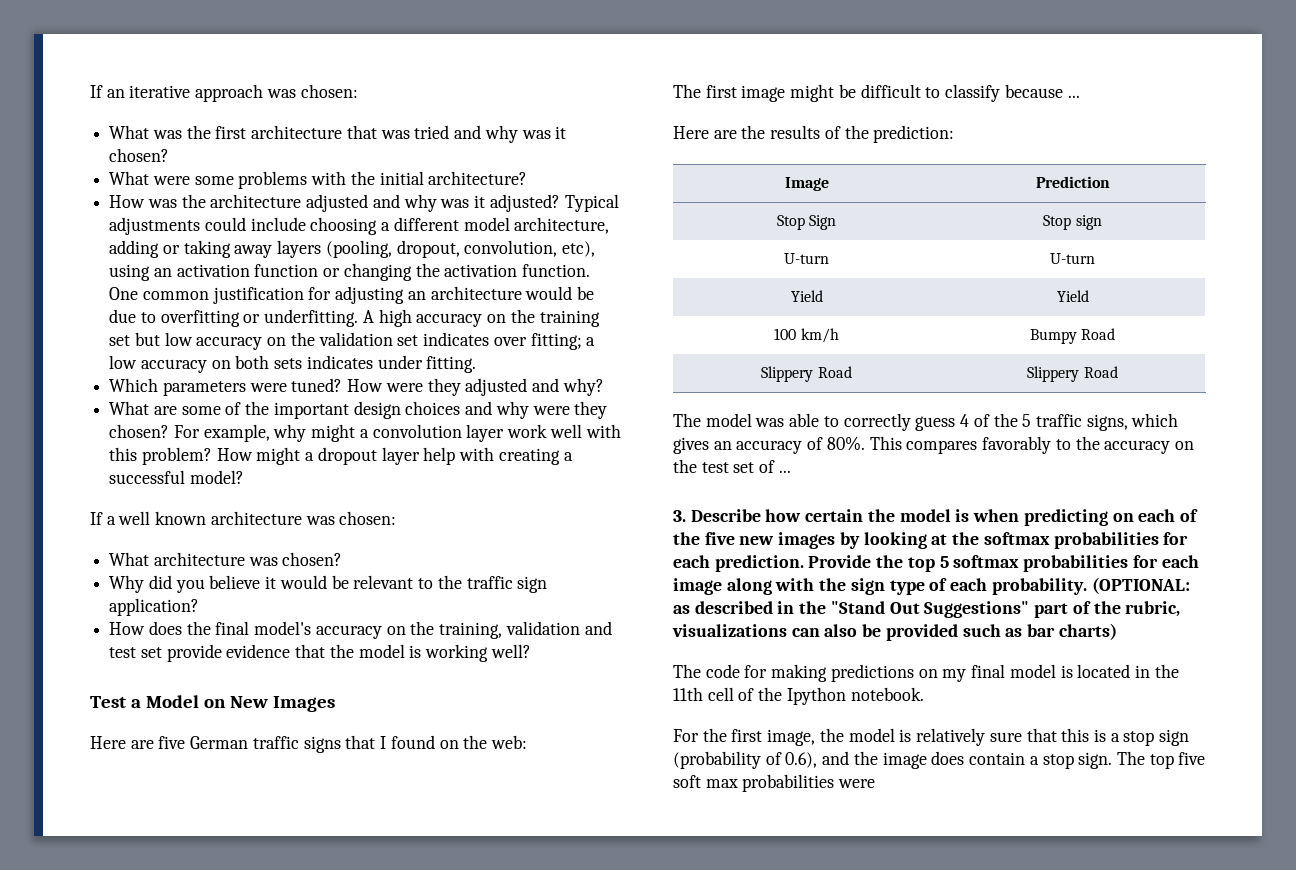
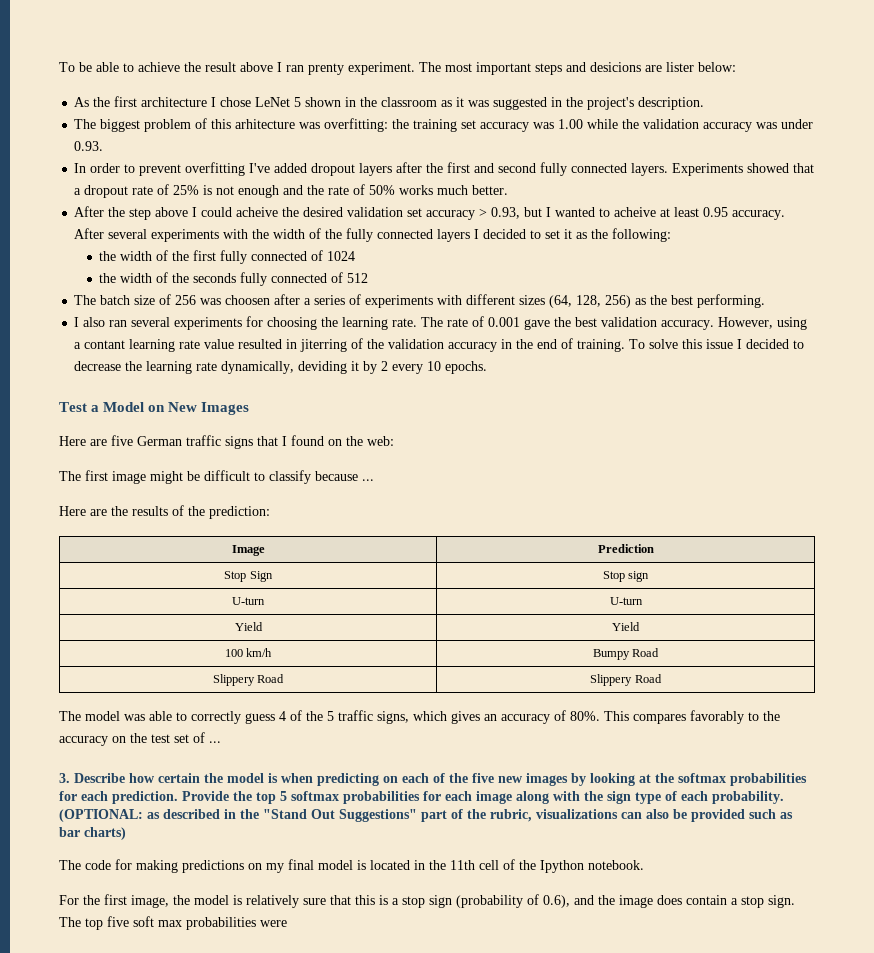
- If an iterative approach was chosen:
- What was the first architecture that was tried and why was it chosen?
- What were some problems with the initial architecture?
- How was the architecture adjusted and why was it adjusted? Typical adjustments could include choosing a different model architecture, adding or taking away layers (pooling, dropout, convolution, etc), using an activation function or changing the activation function. One common justification for adjusting an architecture would be due to overfitting or underfitting. A high accuracy on the training set but low accuracy on the validation set indicates over fitting; a low accuracy on both sets indicates under fitting.
- Which parameters were tuned? How were they adjusted and why?
- What are some of the important design choices and why were they chosen? For example, why might a convolution layer work well with this problem? How might a dropout layer help with creating a successful model?
- If a well known architecture was chosen:
- What architecture was chosen?
- Why did you believe it would be relevant to the traffic sign application?
- How does the final model's accuracy on the training, validation and test set provide evidence that the model is working well?
+ To be able to achieve the result above I ran prenty experiment. The most important steps and desicions are lister below:
+ As the first architecture I chose LeNet 5 shown in the classroom as it was suggested in the project's description.
+ The biggest problem of this arhitecture was overfitting: the training set accuracy was 1.00 while the validation accuracy was under 0.93.
+ In order to prevent overfitting I've added dropout layers after the first and second fully connected layers. Experiments showed that a dropout rate of 25% is not enough and the rate of 50% works much better.
+ After the step above I could acheive the desired validation set accuracy > 0.93, but I wanted to acheive at least 0.95 accuracy. After several experiments with the width of the fully connected layers I decided to set it as the following:
+ the width of the first fully connected of 1024
+ the width of the seconds fully connected of 512
+ The batch size of 256 was choosen after a series of experiments with different sizes (64, 128, 256) as the best performing.
+ I also ran several experiments for choosing the learning rate. The rate of 0.001 gave the best validation accuracy. However, using a contant learning rate value resulted in jiterring of the validation accuracy in the end of training. To solve this issue I decided to decrease the learning rate dynamically, deviding it by 2 every 10 epochs.

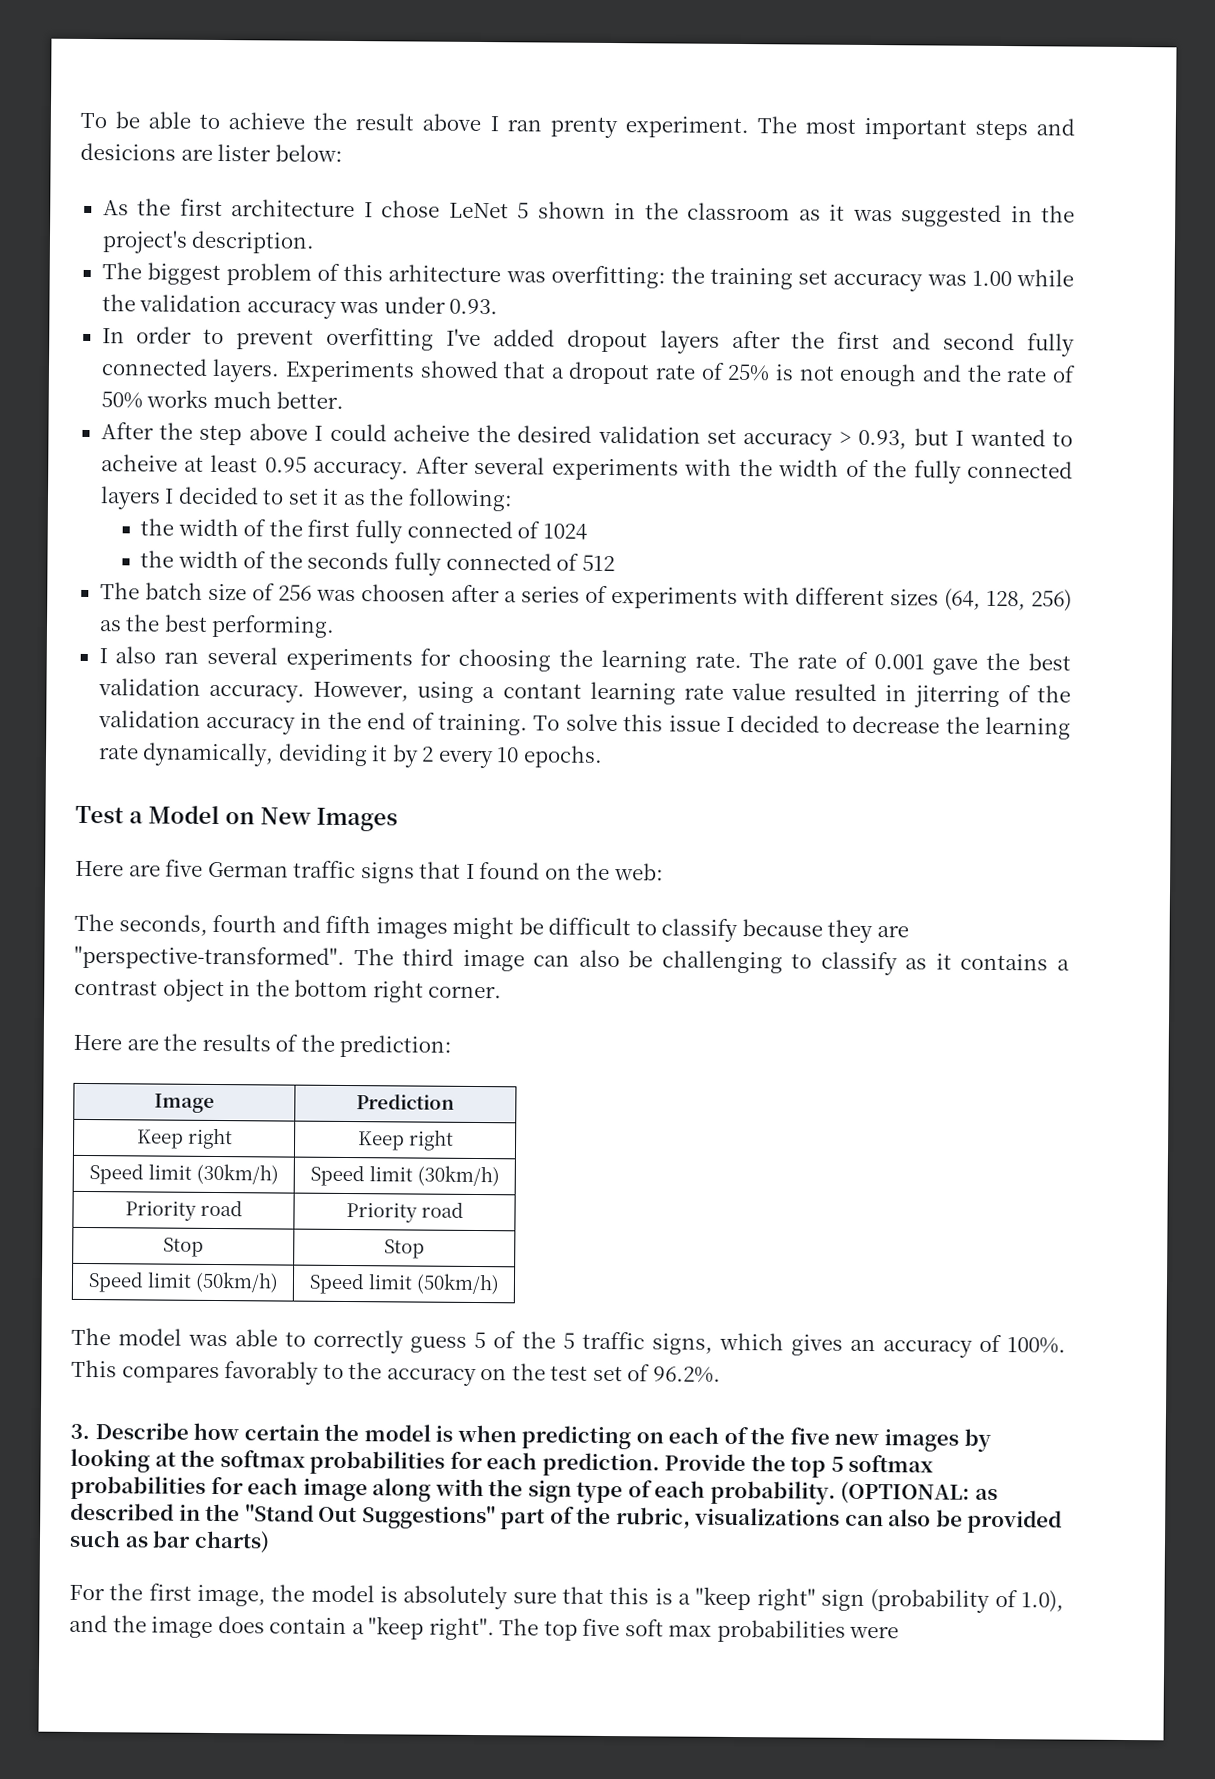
- The first image might be difficult to classify because ...
+ The seconds, fourth and fifth images might be difficult to classify because they are "perspective-transformed". The third image can also be challenging to classify as it contains a contrast object in the bottom right corner.
- Stop Sign | Stop sign
- U-turn | U-turn
- Yield | Yield
- 100 km/h | Bumpy Road
- Slippery Road | Slippery Road
+ Keep right | Keep right
+ Speed limit (30km/h) | Speed limit (30km/h)
+ Priority road | Priority road
+ Stop | Stop
+ Speed limit (50km/h) | Speed limit (50km/h)
- The model was able to correctly guess 4 of the 5 traffic signs, which gives an accuracy of 80%.
+ The model was able to correctly guess 5 of the 5 traffic signs, which gives an accuracy of 100%.
- This compares favorably to the accuracy on the test set of ...
+ This compares favorably to the accuracy on the test set of 96.2%.
- The code for making predictions on my final model is located in the 11th cell of the Ipython notebook.
- For the first image, the model is relatively sure that this is a stop sign (probability of 0.6), and the image does contain a stop sign.
+ For the first image, the model is absolutely sure that this is a "keep right" sign (probability of 1.0), and the image does contain a "keep right".

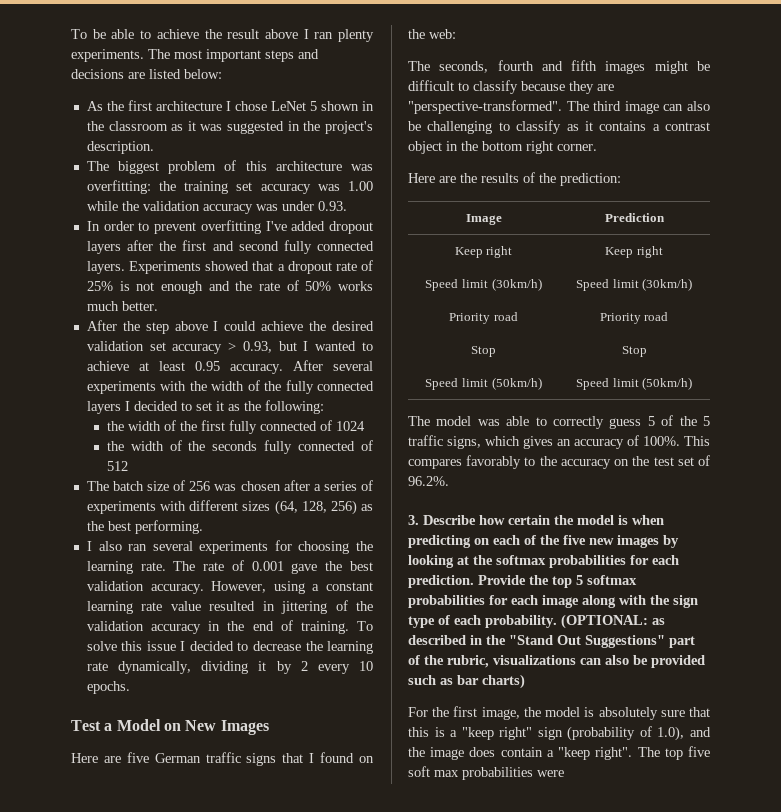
- To be able to achieve the result above I ran prenty experiment.
+ To be able to achieve the result above I ran plenty experiments.
- The most important steps and desicions are lister below:
+ The most important steps and decisions are listed below:
- The biggest problem of this arhitecture was overfitting: the training set accuracy was 1.00 while the validation accuracy was under 0.93.
+ The biggest problem of this architecture was overfitting: the training set accuracy was 1.00 while the validation accuracy was under 0.93.
- After the step above I could acheive the desired validation set accuracy > 0.93, but I wanted to acheive at least 0.95 accuracy.
+ After the step above I could achieve the desired validation set accuracy > 0.93, but I wanted to achieve at least 0.95 accuracy.
- The batch size of 256 was choosen after a series of experiments with different sizes (64, 128, 256) as the best performing.
+ The batch size of 256 was chosen after a series of experiments with different sizes (64, 128, 256) as the best performing.
- However, using a contant learning rate value resulted in jiterring of the validation accuracy in the end of training.
+ However, using a constant learning rate value resulted in jittering of the validation accuracy in the end of training.
- To solve this issue I decided to decrease the learning rate dynamically, deviding it by 2 every 10 epochs.
+ To solve this issue I decided to decrease the learning rate dynamically, dividing it by 2 every 10 epochs.

